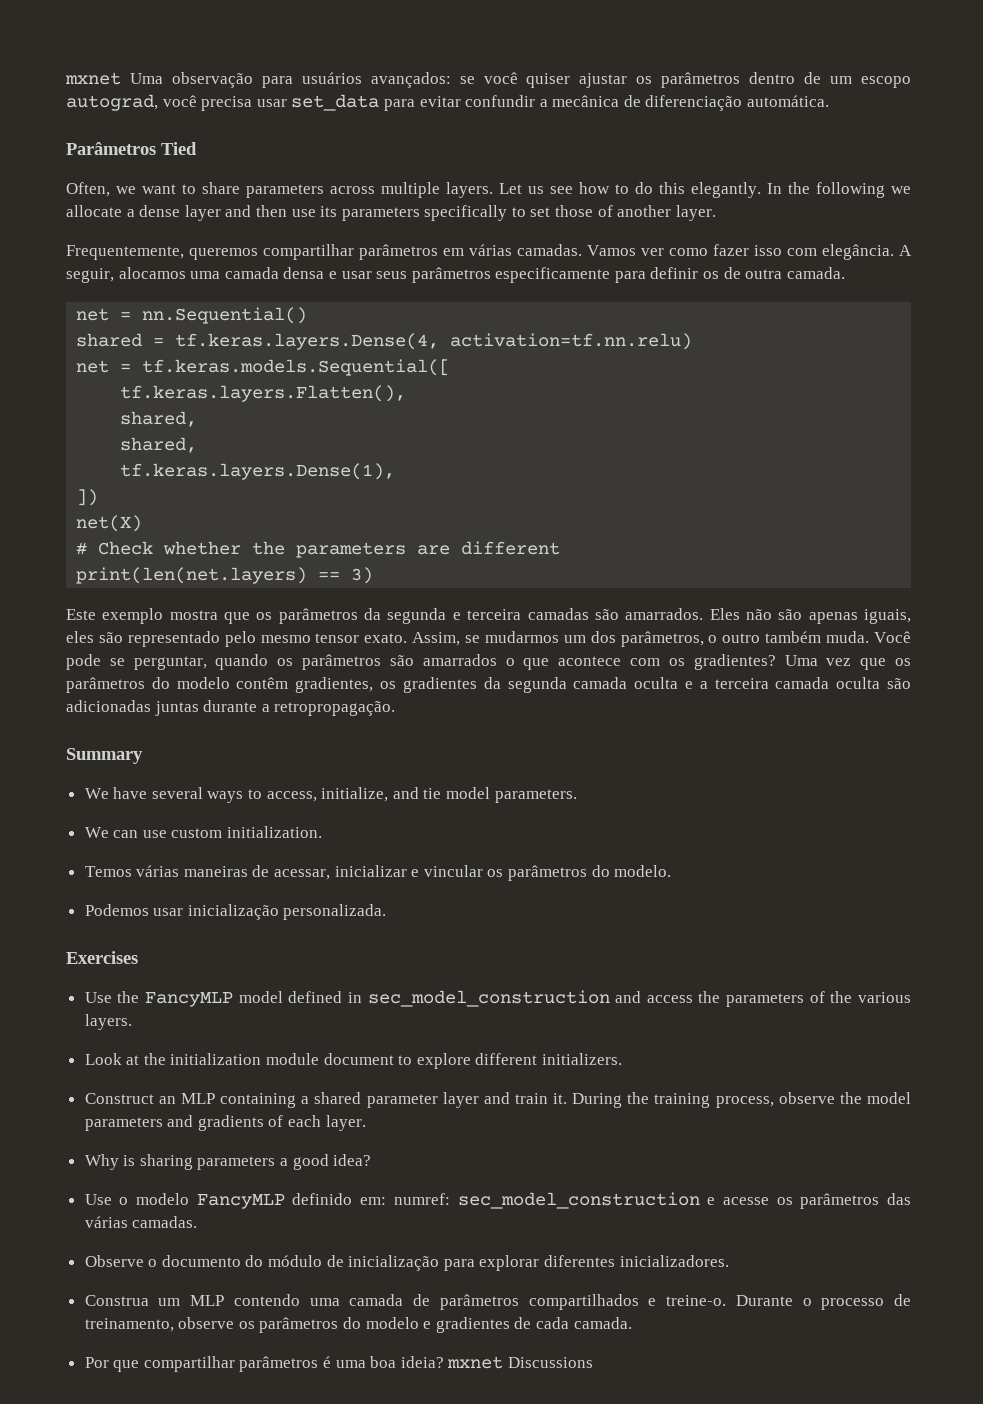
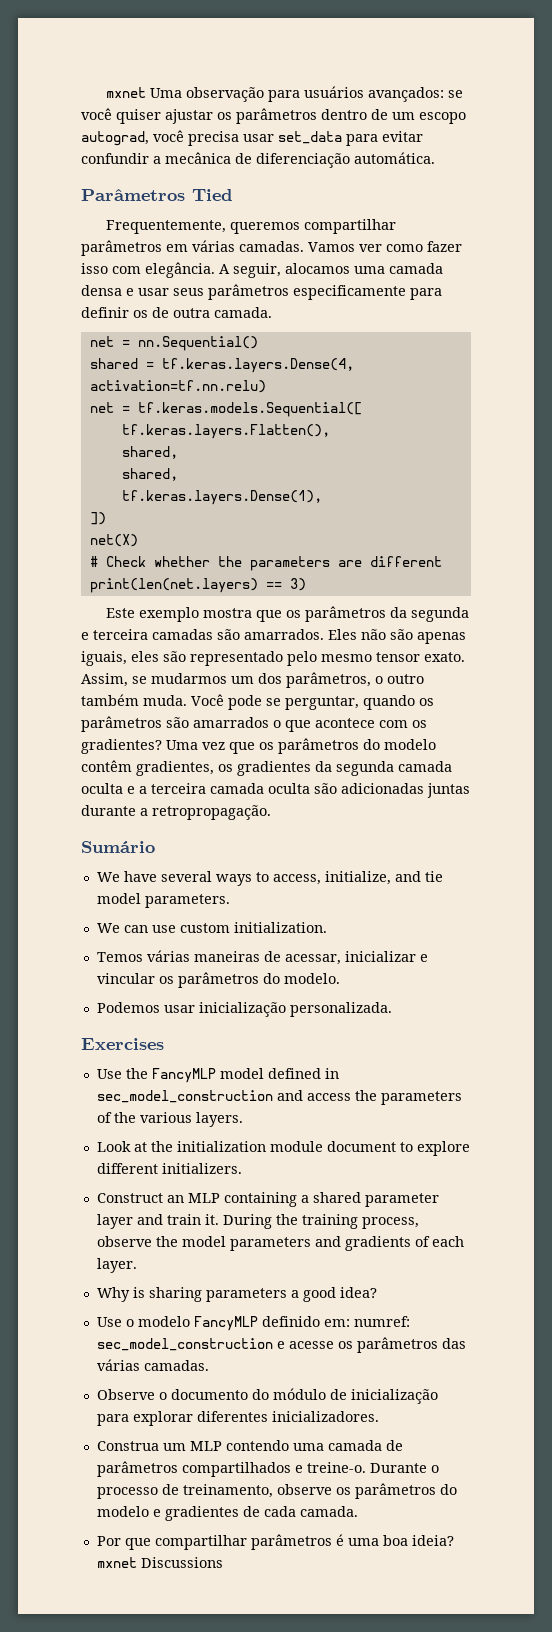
- Often, we want to share parameters across multiple layers. Let us see how to do this elegantly. In the following we allocate a dense layer and then use its parameters specifically to set those of another layer.
- Summary
+ Sumário

